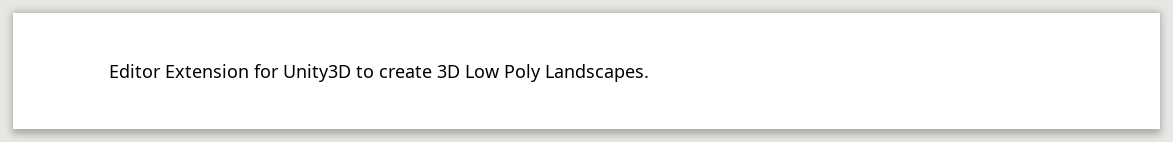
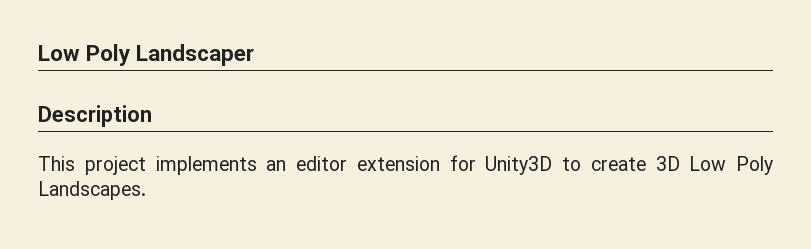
- Editor Extension for Unity3D to create 3D Low Poly Landscapes.
+ Low Poly Landscaper
+ Description
+ This project implements an editor extension for Unity3D to create 3D Low Poly Landscapes.

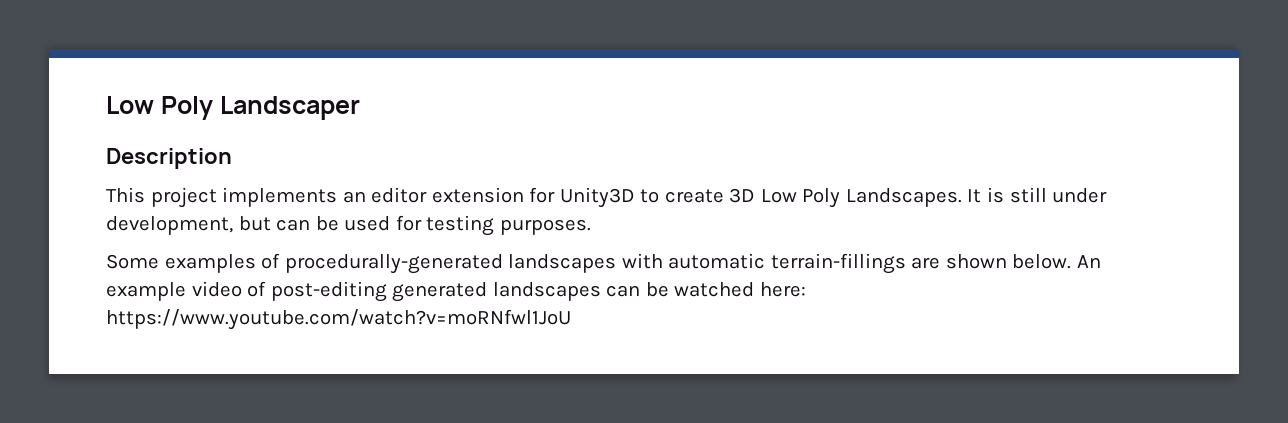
+ It is still under development, but can be used for testing purposes.
+ Some examples of procedurally-generated landscapes with automatic terrain-fillings are shown below. An example video of post-editing generated landscapes can be watched here: https://www.youtube.com/watch?v=moRNfwl1JoU

